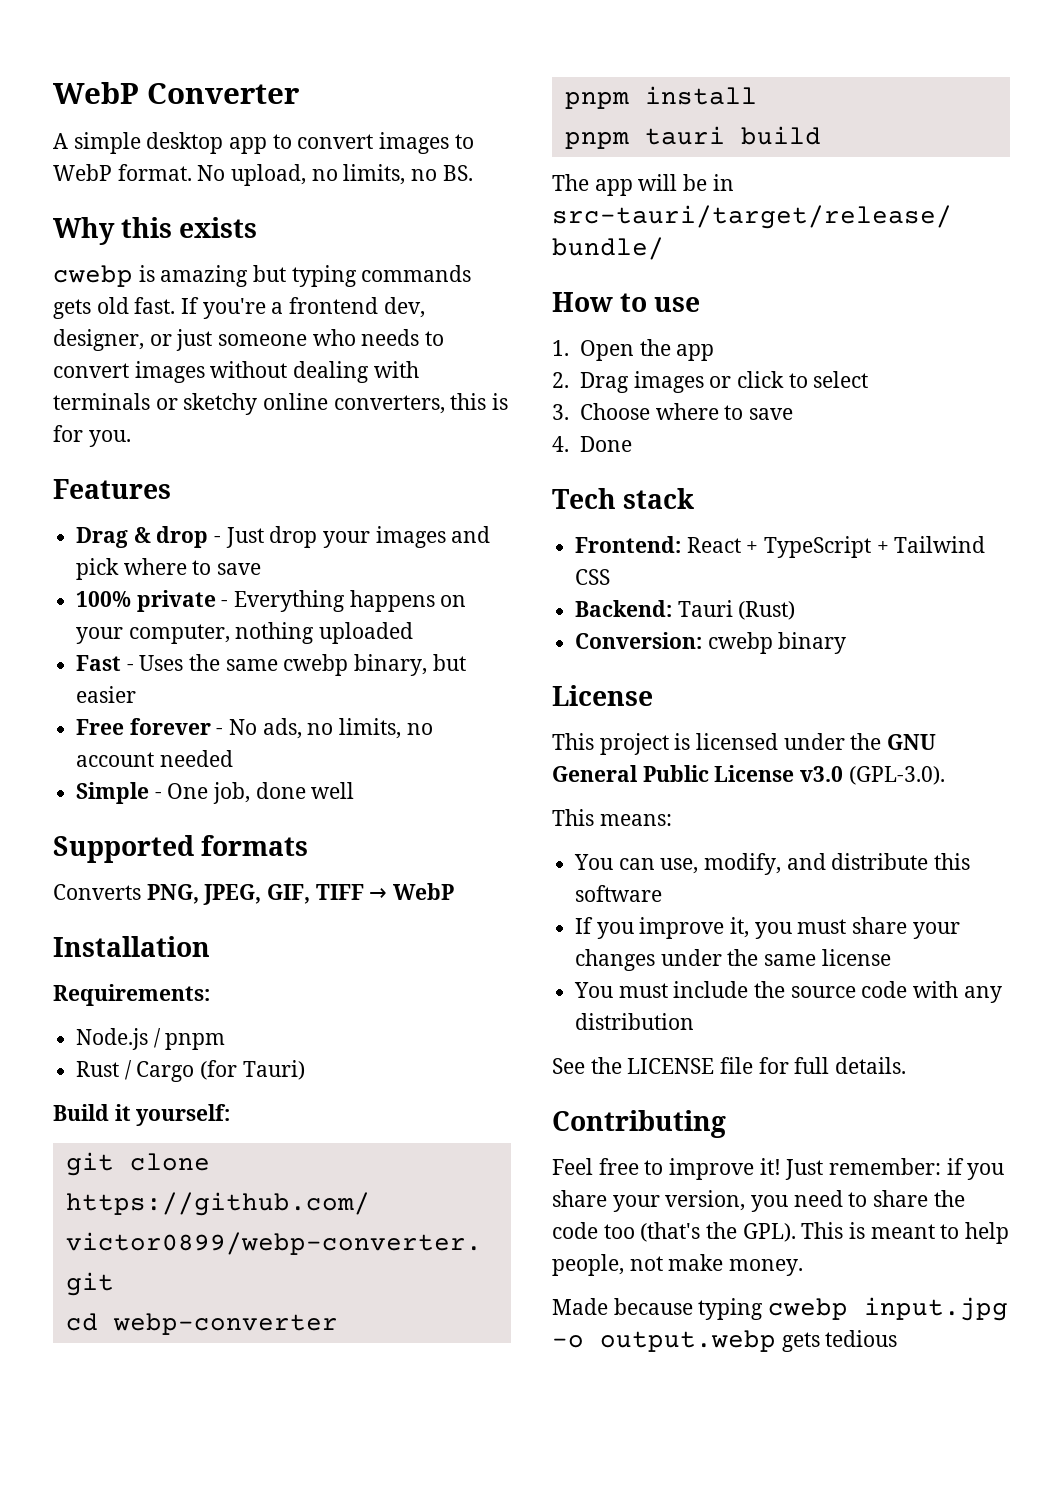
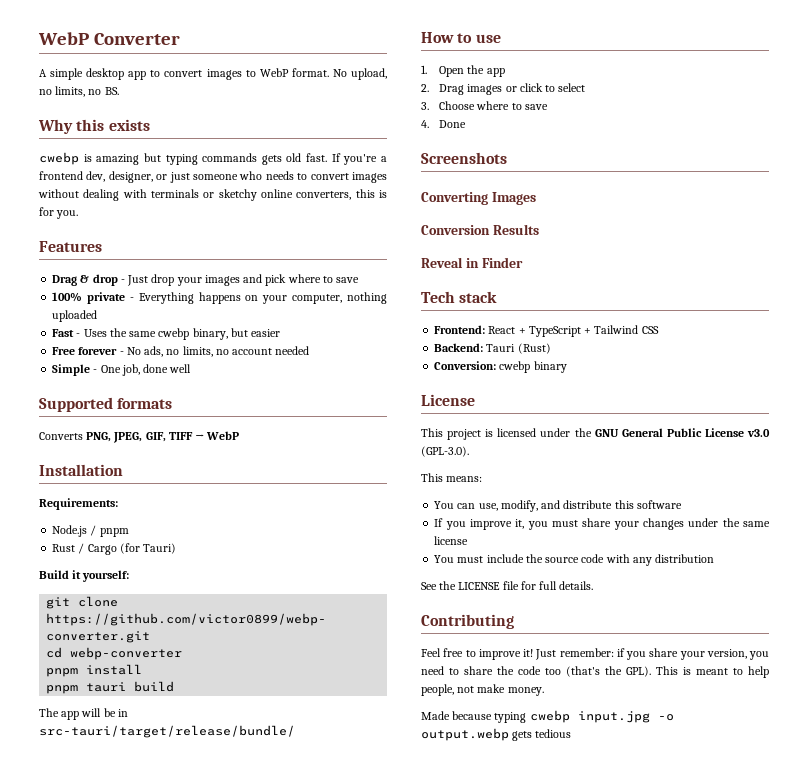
+ Screenshots
+ Converting Images
+ Conversion Results
+ Reveal in Finder

